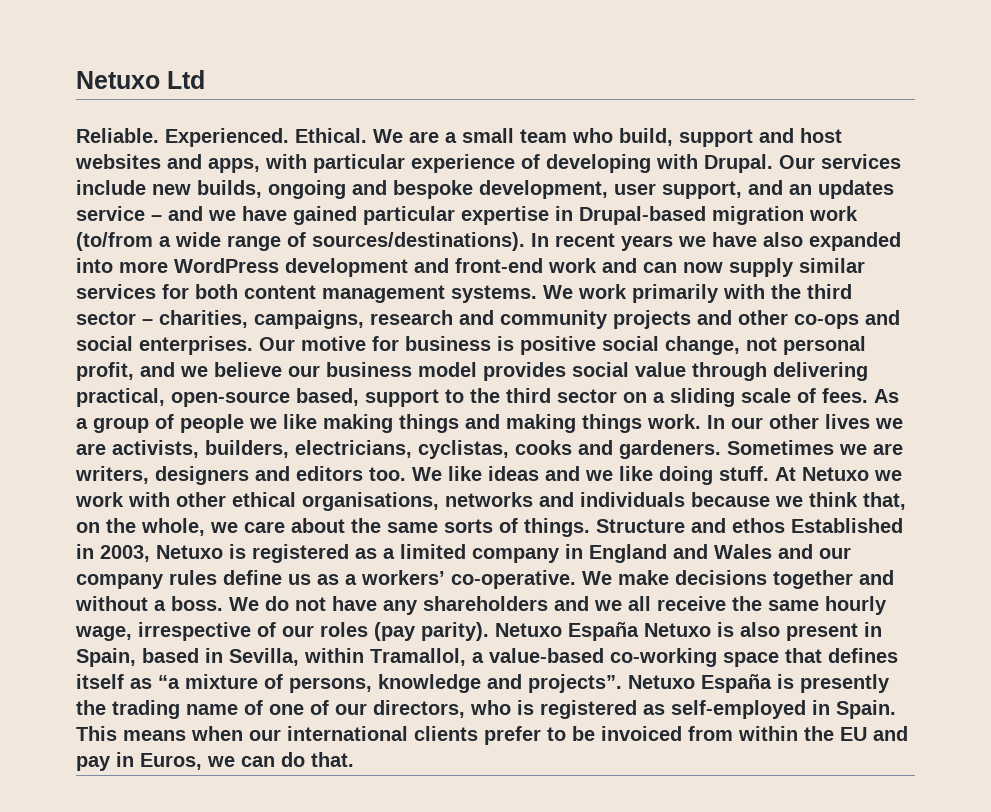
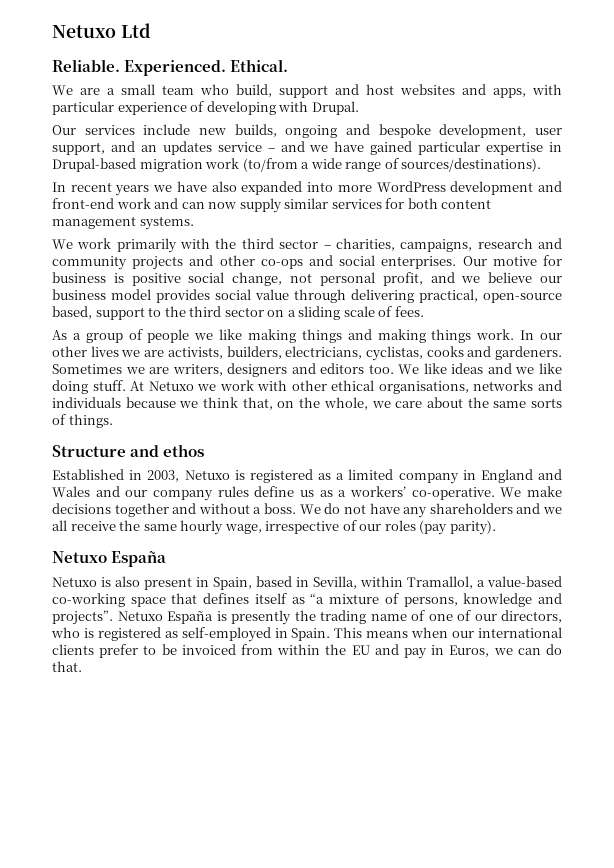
- Ethical. We are a small team who build, support and host websites and apps, with particular experience of developing with Drupal. Our services include new builds, ongoing and bespoke development, user support, and an updates service – and we have gained particular expertise in Drupal-based migration work (to/from a wide range of sources/destinations). In recent years we have also expanded into more WordPress development and front-end work and can now supply similar services for both content management systems. We work primarily with the third sector – charities, campaigns, research and community projects and other co-ops and social enterprises.
+ Ethical.
+ We are a small team who build, support and host websites and apps, with particular experience of developing with Drupal.
+ Our services include new builds, ongoing and bespoke development, user support, and an updates service – and we have gained particular expertise in Drupal-based migration work (to/from a wide range of sources/destinations).
+ In recent years we have also expanded into more WordPress development and front-end work and can now supply similar services for both content management systems.
+ We work primarily with the third sector – charities, campaigns, research and community projects and other co-ops and social enterprises.
- Our motive for business is positive social change, not personal profit, and we believe our business model provides social value through delivering practical, open-source based, support to the third sector on a sliding scale of fees. As a group of people we like making things and making things work.
+ Our motive for business is positive social change, not personal profit, and we believe our business model provides social value through delivering practical, open-source based, support to the third sector on a sliding scale of fees.
+ As a group of people we like making things and making things work.
- At Netuxo we work with other ethical organisations, networks and individuals because we think that, on the whole, we care about the same sorts of things. Structure and ethos Established in 2003, Netuxo is registered as a limited company in England and Wales and our company rules define us as a workers’ co-operative.
+ At Netuxo we work with other ethical organisations, networks and individuals because we think that, on the whole, we care about the same sorts of things.
+ Structure and ethos
+ Established in 2003, Netuxo is registered as a limited company in England and Wales and our company rules define us as a workers’ co-operative.
- We do not have any shareholders and we all receive the same hourly wage, irrespective of our roles (pay parity). Netuxo España Netuxo is also present in Spain, based in Sevilla, within Tramallol, a value-based co-working space that defines itself as “a mixture of persons, knowledge and projects”.
+ We do not have any shareholders and we all receive the same hourly wage, irrespective of our roles (pay parity).
+ Netuxo España
+ Netuxo is also present in Spain, based in Sevilla, within Tramallol, a value-based co-working space that defines itself as “a mixture of persons, knowledge and projects”.

